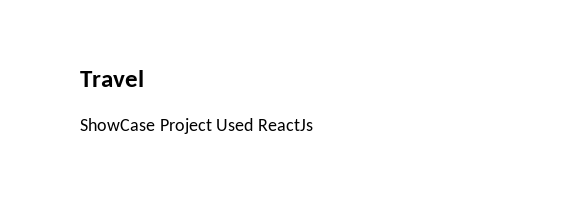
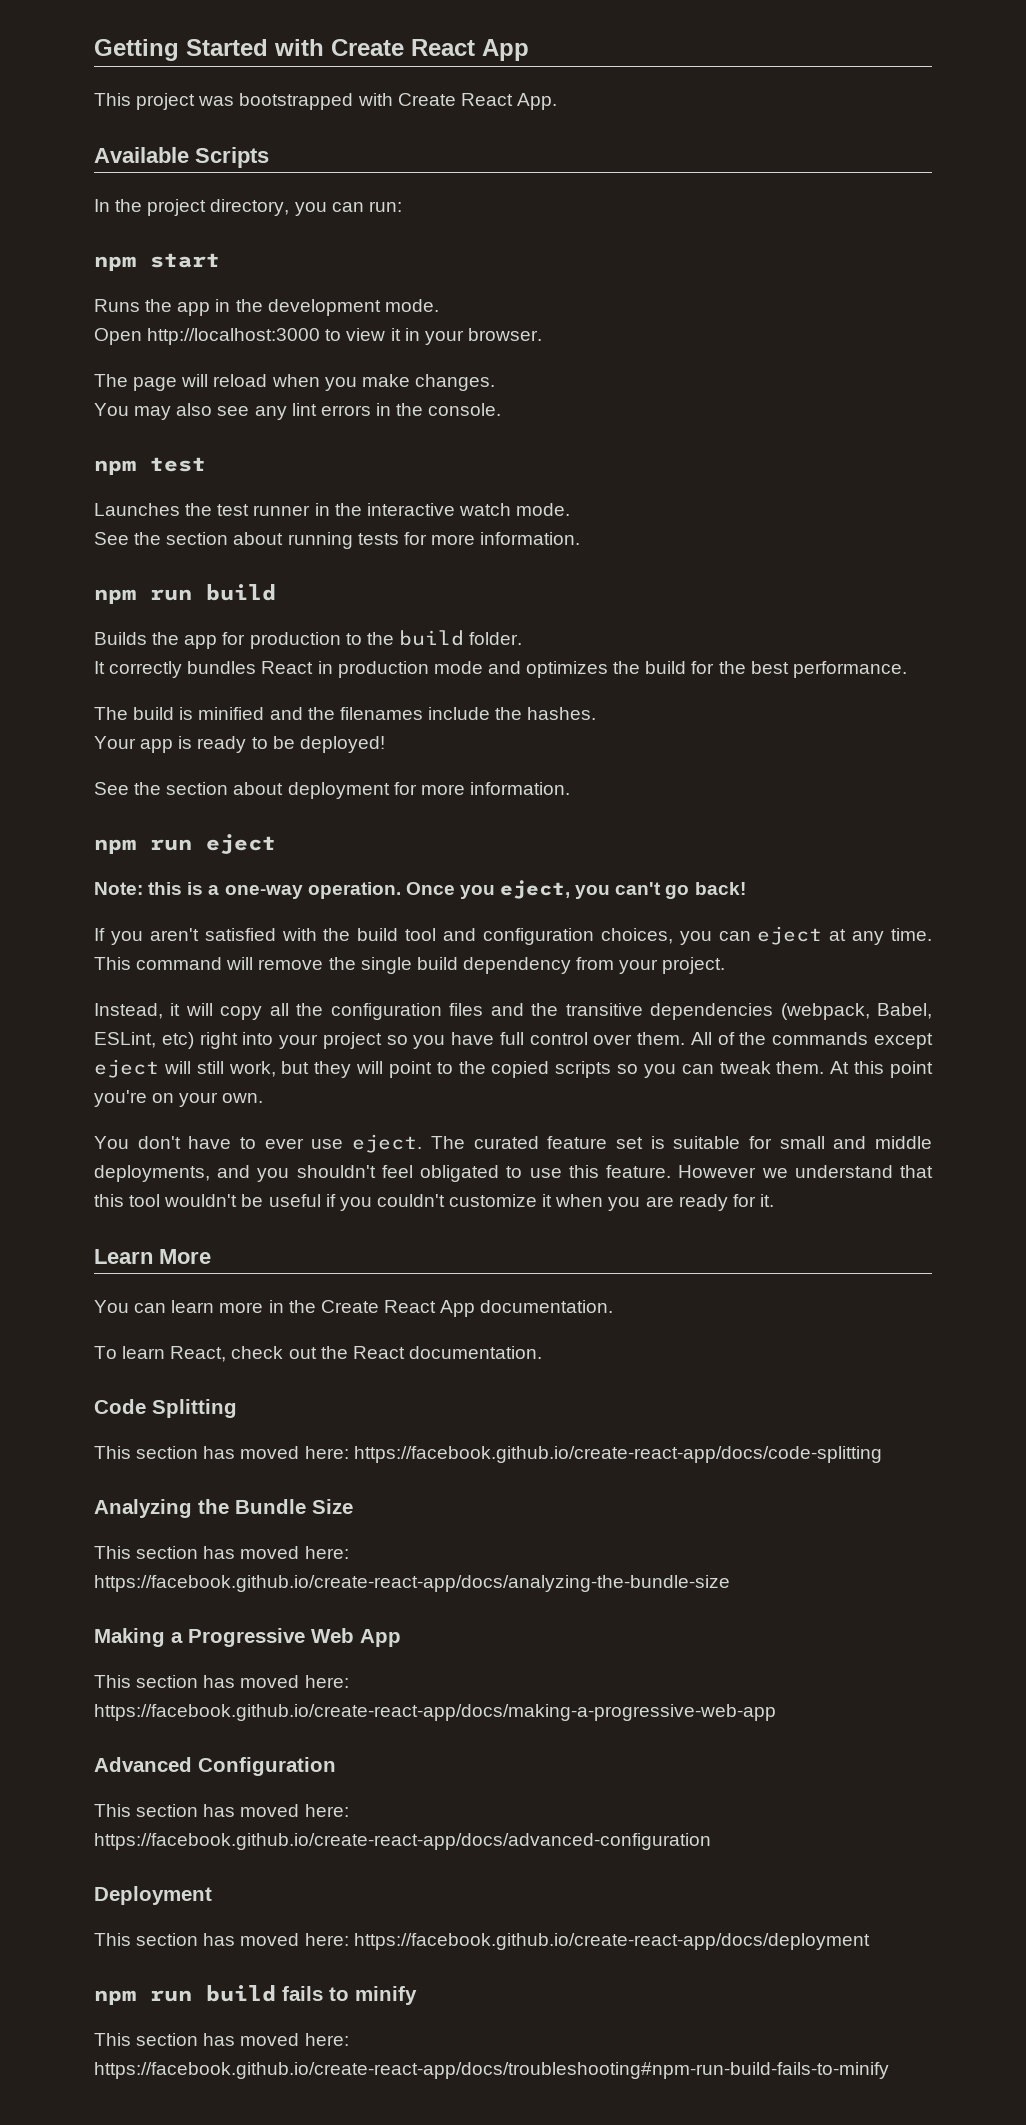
- Travel
- ShowCase Project Used ReactJs
+ Getting Started with Create React App
+ This project was bootstrapped with Create React App.
+ Available Scripts
+ In the project directory, you can run:
+ npm start
+ Runs the app in the development mode.
+ Open http://localhost:3000 to view it in your browser.
+ The page will reload when you make changes.
+ You may also see any lint errors in the console.
+ npm test
+ Launches the test runner in the interactive watch mode.
+ See the section about running tests for more information.
+ npm run build
+ Builds the app for production to the build folder.
+ It correctly bundles React in production mode and optimizes the build for the best performance.
+ The build is minified and the filenames include the hashes.
+ Your app is ready to be deployed!
+ See the section about deployment for more information.
+ npm run eject
+ Note: this is a one-way operation. Once you eject, you can't go back!
+ If you aren't satisfied with the build tool and configuration choices, you can eject at any time. This command will remove the single build dependency from your project.
+ Instead, it will copy all the configuration files and the transitive dependencies (webpack, Babel, ESLint, etc) right into your project so you have full control over them. All of the commands except eject will still work, but they will point to the copied scripts so you can tweak them. At this point you're on your own.
+ You don't have to ever use eject. The curated feature set is suitable for small and middle deployments, and you shouldn't feel obligated to use this feature. However we understand that this tool wouldn't be useful if you couldn't customize it when you are ready for it.
+ Learn More
+ You can learn more in the Create React App documentation.
+ To learn React, check out the React documentation.
+ Code Splitting
+ This section has moved here: https://facebook.github.io/create-react-app/docs/code-splitting
+ Analyzing the Bundle Size
+ This section has moved here: https://facebook.github.io/create-react-app/docs/analyzing-the-bundle-size
+ Making a Progressive Web App
+ This section has moved here: https://facebook.github.io/create-react-app/docs/making-a-progressive-web-app
+ Advanced Configuration
+ This section has moved here: https://facebook.github.io/create-react-app/docs/advanced-configuration
+ Deployment
+ This section has moved here: https://facebook.github.io/create-react-app/docs/deployment
+ npm run build fails to minify
+ This section has moved here: https://facebook.github.io/create-react-app/docs/troubleshooting#npm-run-build-fails-to-minify

